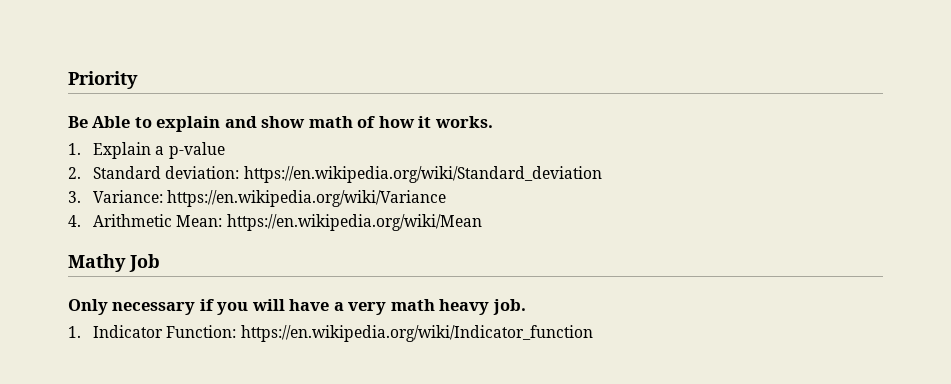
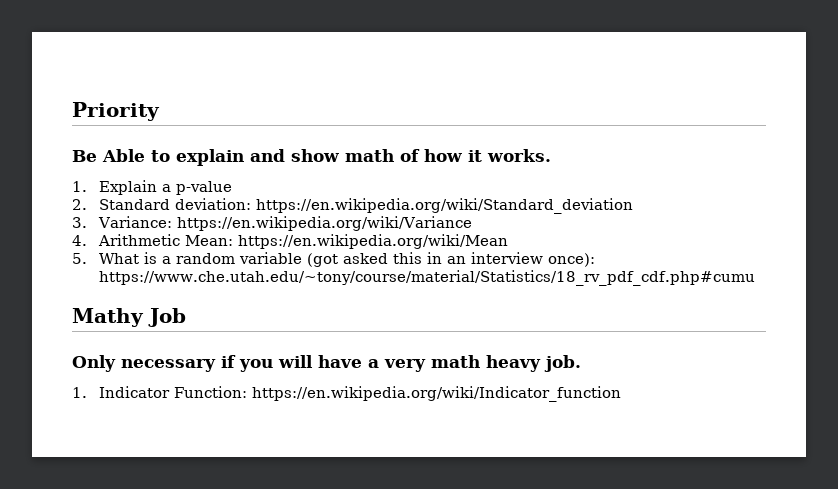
+ 5. What is a random variable (got asked this in an interview once): https://www.che.utah.edu/~tony/course/material/Statistics/18_rv_pdf_cdf.php#cumu

